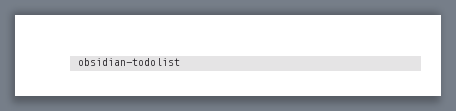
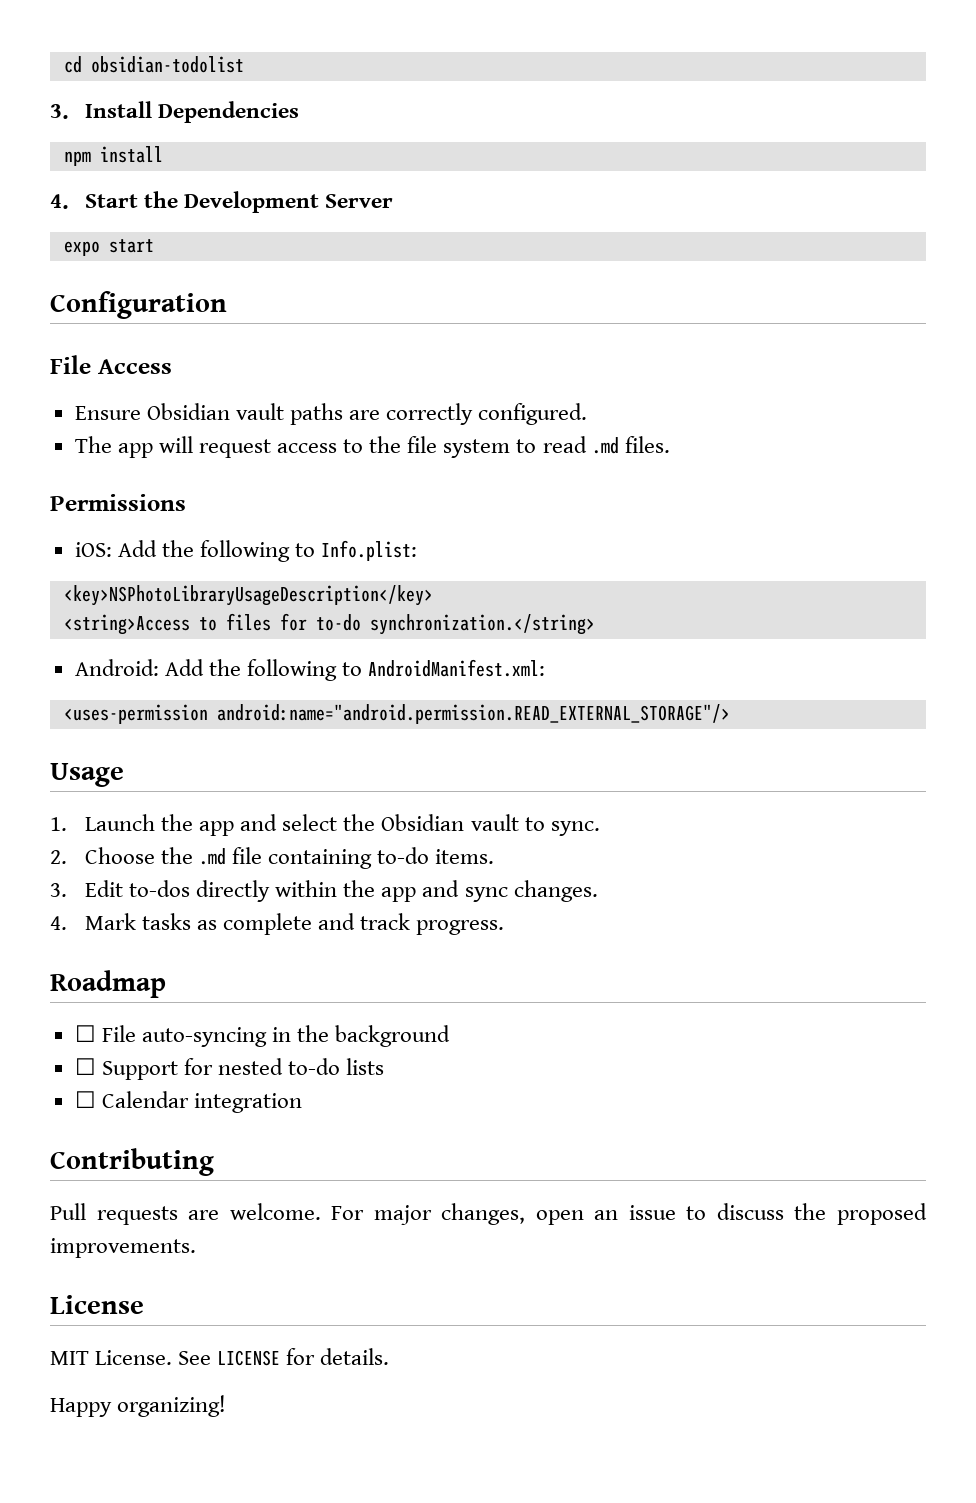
- obsidian-todolist
+ cd obsidian-todolist
+ 3. Install Dependencies
+ npm install
+ 4. Start the Development Server
+ expo start
+ Configuration
+ File Access
+ Ensure Obsidian vault paths are correctly configured.
+ The app will request access to the file system to read .md files.
+ Permissions
+ iOS: Add the following to Info.plist:
+ <key>NSPhotoLibraryUsageDescription</key>
+ <string>Access to files for to-do synchronization.</string>
+ Android: Add the following to AndroidManifest.xml:
+ <uses-permission android:name="android.permission.READ_EXTERNAL_STORAGE"/>
+ Usage
+ 1. Launch the app and select the Obsidian vault to sync.
+ 2. Choose the .md file containing to-do items.
+ 3. Edit to-dos directly within the app and sync changes.
+ 4. Mark tasks as complete and track progress.
+ Roadmap
+ ☐ File auto-syncing in the background
+ ☐ Support for nested to-do lists
+ ☐ Calendar integration
+ Contributing
+ Pull requests are welcome. For major changes, open an issue to discuss the proposed improvements.
+ License
+ MIT License. See LICENSE for details.
+ Happy organizing!

